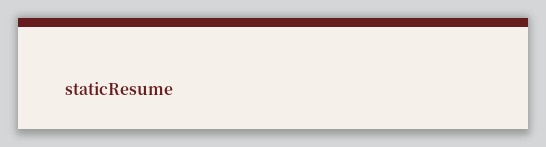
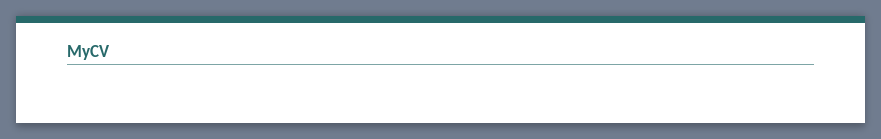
- staticResume
+ MyCV

